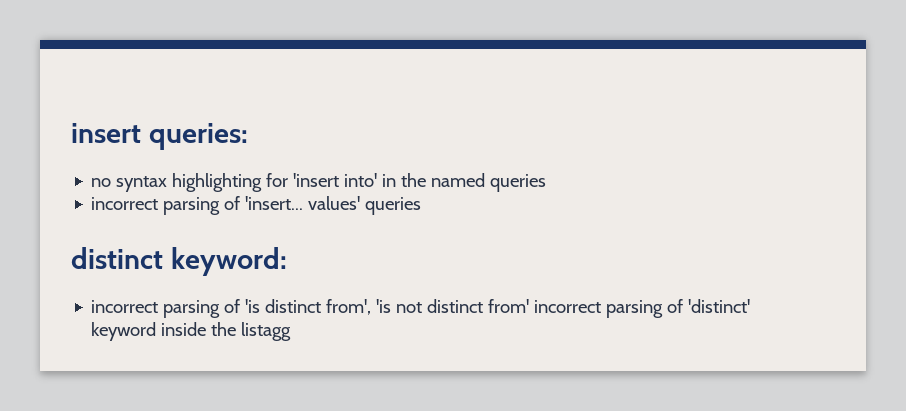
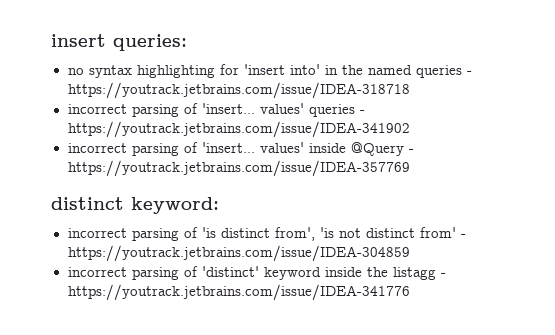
- no syntax highlighting for 'insert into' in the named queries
+ no syntax highlighting for 'insert into' in the named queries - https://youtrack.jetbrains.com/issue/IDEA-318718
- incorrect parsing of 'insert... values' queries
+ incorrect parsing of 'insert... values' queries - https://youtrack.jetbrains.com/issue/IDEA-341902
+ incorrect parsing of 'insert... values' inside @Query - https://youtrack.jetbrains.com/issue/IDEA-357769
- incorrect parsing of 'is distinct from', 'is not distinct from' incorrect parsing of 'distinct' keyword inside the listagg
+ incorrect parsing of 'is distinct from', 'is not distinct from' - https://youtrack.jetbrains.com/issue/IDEA-304859
+ incorrect parsing of 'distinct' keyword inside the listagg - https://youtrack.jetbrains.com/issue/IDEA-341776

